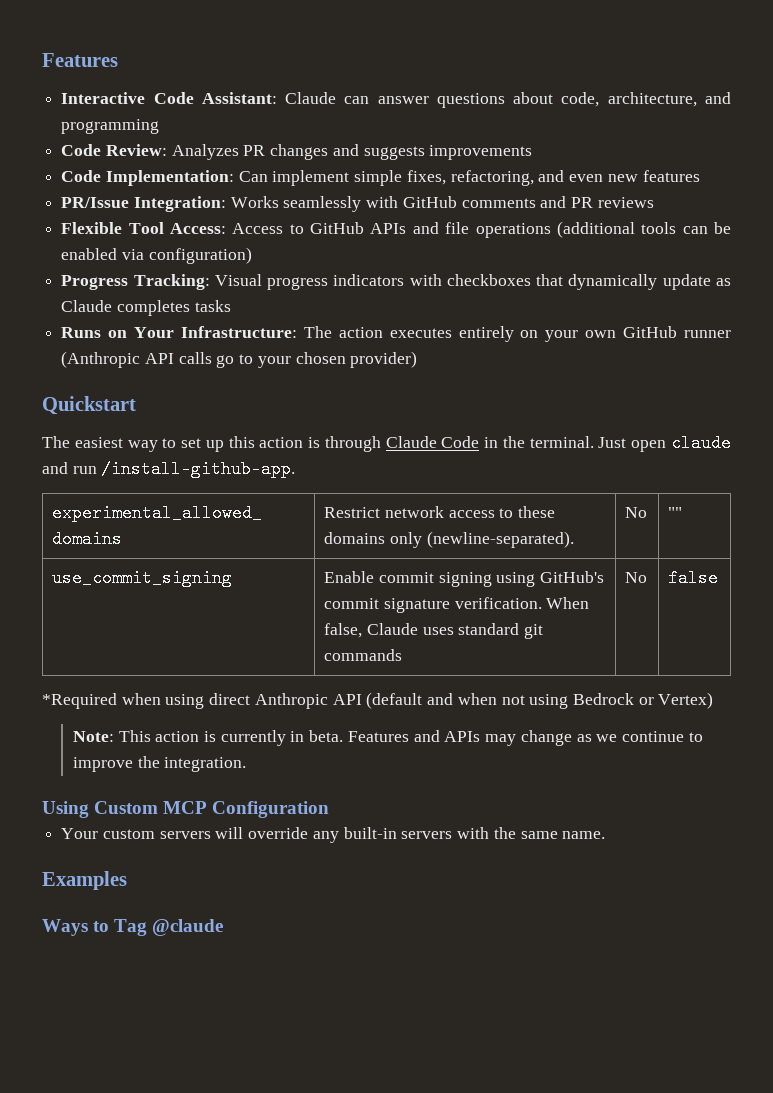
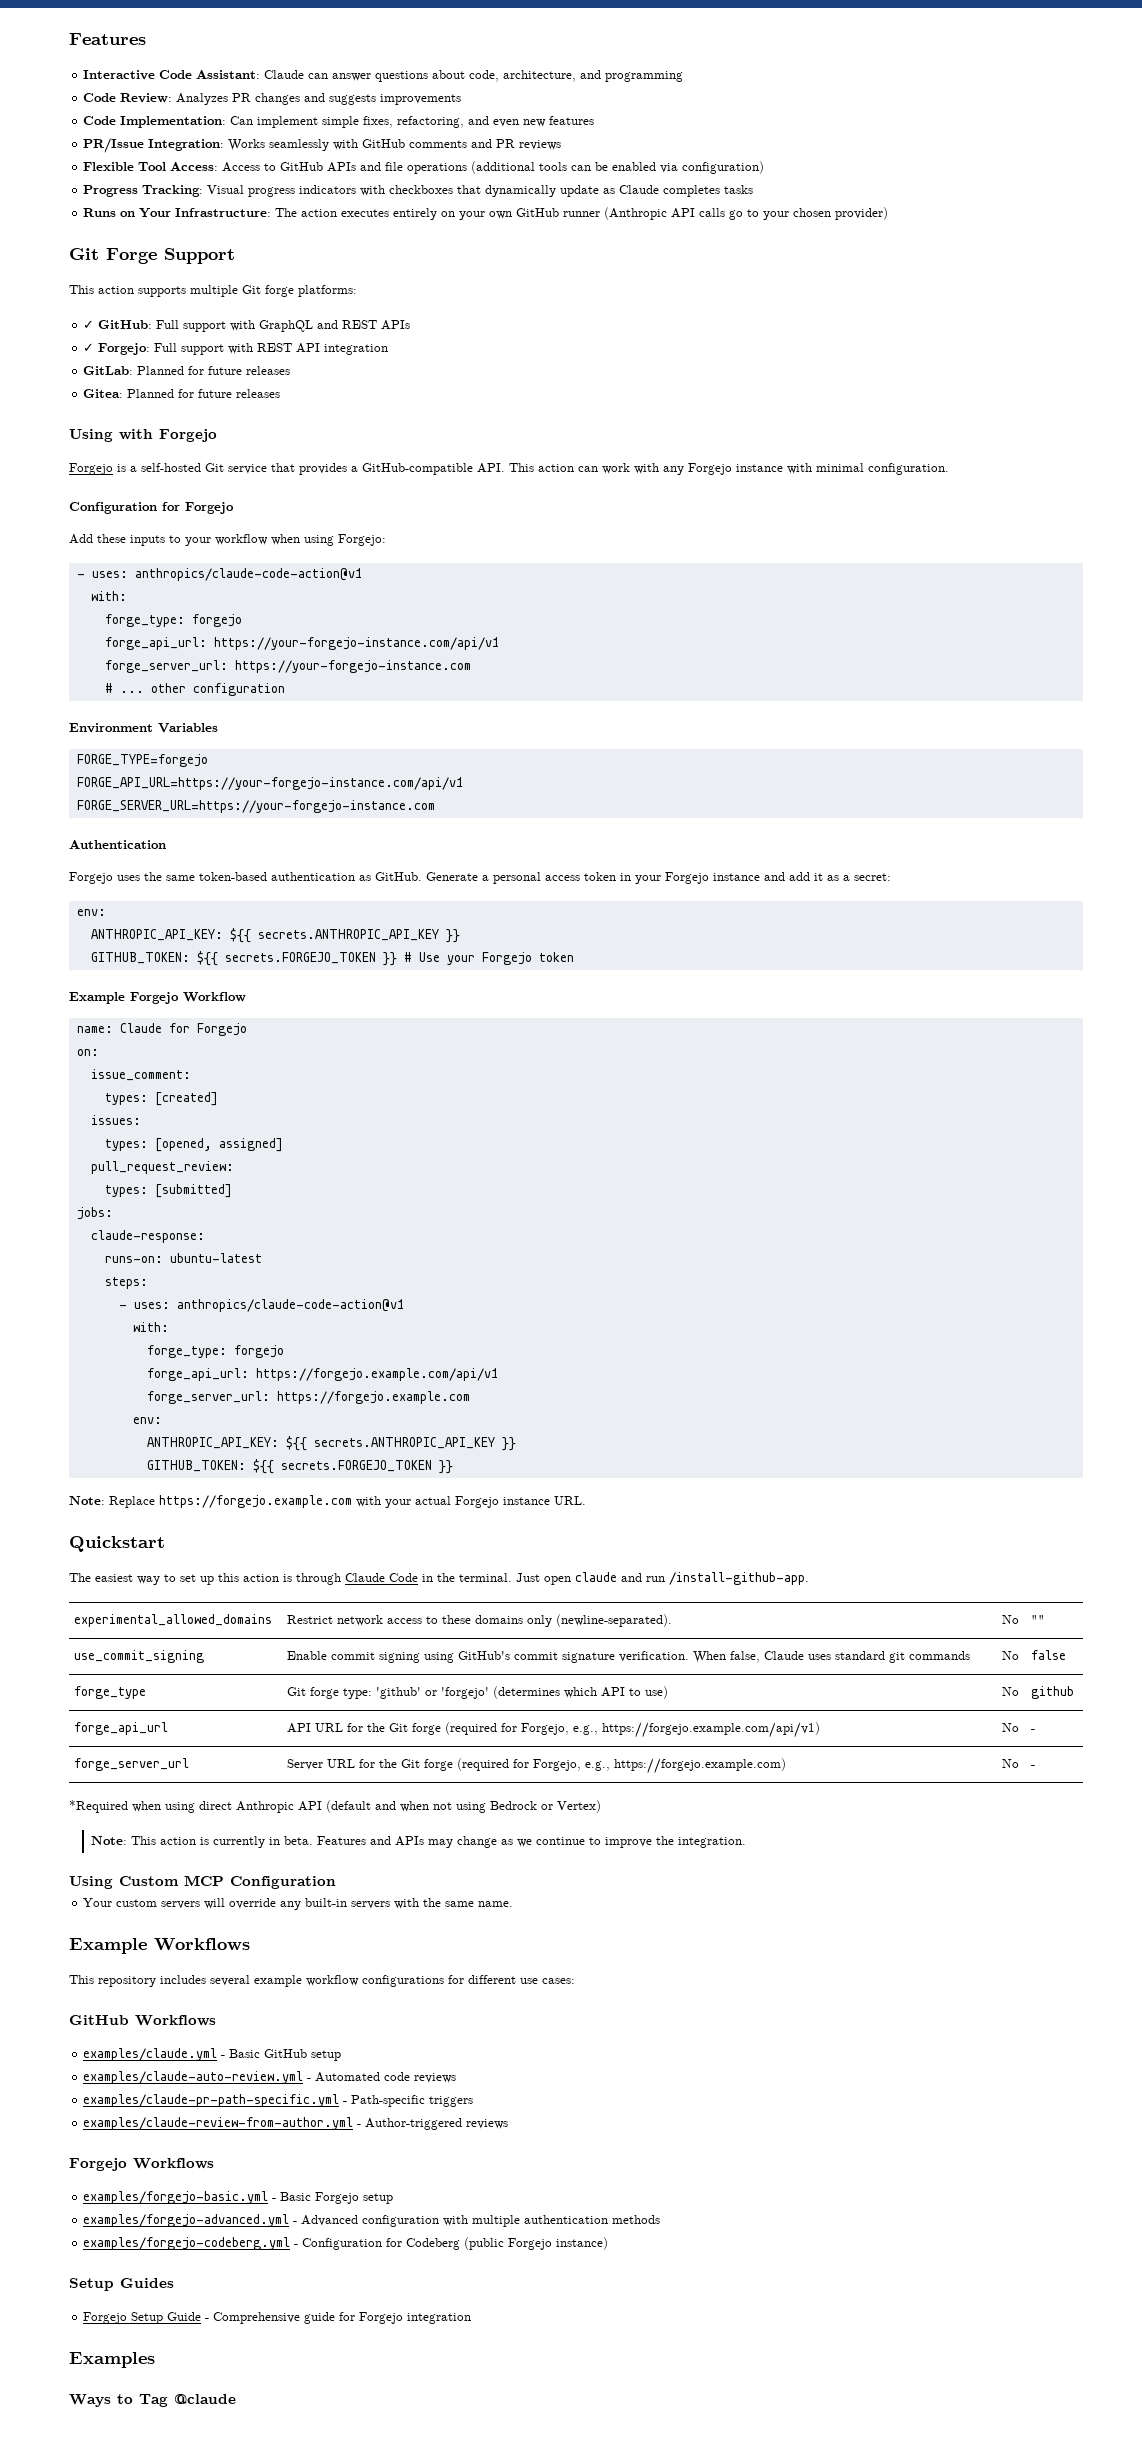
+ Git Forge Support
+ This action supports multiple Git forge platforms:
+ ✓ GitHub: Full support with GraphQL and REST APIs
+ ✓ Forgejo: Full support with REST API integration
+ GitLab: Planned for future releases
+ Gitea: Planned for future releases
+ Using with Forgejo
+ Forgejo is a self-hosted Git service that provides a GitHub-compatible API. This action can work with any Forgejo instance with minimal configuration.
+ Configuration for Forgejo
+ Add these inputs to your workflow when using Forgejo:
+ - uses: anthropics/claude-code-action@v1
+ with:
+ forge_type: forgejo
+ forge_api_url: https://your-forgejo-instance.com/api/v1
+ forge_server_url: https://your-forgejo-instance.com
+ # ... other configuration
+ Environment Variables
+ FORGE_TYPE=forgejo
+ FORGE_API_URL=https://your-forgejo-instance.com/api/v1
+ FORGE_SERVER_URL=https://your-forgejo-instance.com
+ Authentication
+ Forgejo uses the same token-based authentication as GitHub. Generate a personal access token in your Forgejo instance and add it as a secret:
+ env:
+ ANTHROPIC_API_KEY: ${{ secrets.ANTHROPIC_API_KEY }}
+ GITHUB_TOKEN: ${{ secrets.FORGEJO_TOKEN }} # Use your Forgejo token
+ Example Forgejo Workflow
+ name: Claude for Forgejo
+ on:
+ issue_comment:
+ types: [created]
+ issues:
+ types: [opened, assigned]
+ pull_request_review:
+ types: [submitted]
+ jobs:
+ claude-response:
+ runs-on: ubuntu-latest
+ steps:
+ - uses: anthropics/claude-code-action@v1
+ with:
+ forge_type: forgejo
+ forge_api_url: https://forgejo.example.com/api/v1
+ forge_server_url: https://forgejo.example.com
+ env:
+ ANTHROPIC_API_KEY: ${{ secrets.ANTHROPIC_API_KEY }}
+ GITHUB_TOKEN: ${{ secrets.FORGEJO_TOKEN }}
+ Note: Replace https://forgejo.example.com with your actual Forgejo instance URL.
+ forge_type | Git forge type: 'github' or 'forgejo' (determines which API to use) | No | github
+ forge_api_url | API URL for the Git forge (required for Forgejo, e.g., https://forgejo.example.com/api/v1) | No | -
+ forge_server_url | Server URL for the Git forge (required for Forgejo, e.g., https://forgejo.example.com) | No | -
+ Example Workflows
+ This repository includes several example workflow configurations for different use cases:
+ GitHub Workflows
+ examples/claude.yml - Basic GitHub setup
+ examples/claude-auto-review.yml - Automated code reviews
+ examples/claude-pr-path-specific.yml - Path-specific triggers
+ examples/claude-review-from-author.yml - Author-triggered reviews
+ Forgejo Workflows
+ examples/forgejo-basic.yml - Basic Forgejo setup
+ examples/forgejo-advanced.yml - Advanced configuration with multiple authentication methods
+ examples/forgejo-codeberg.yml - Configuration for Codeberg (public Forgejo instance)
+ Setup Guides
+ Forgejo Setup Guide - Comprehensive guide for Forgejo integration

